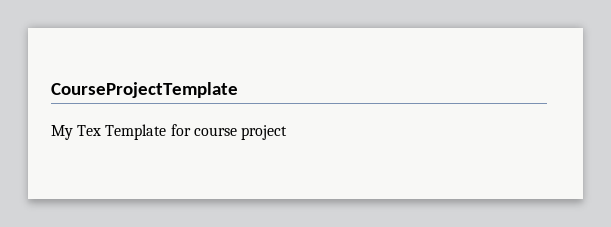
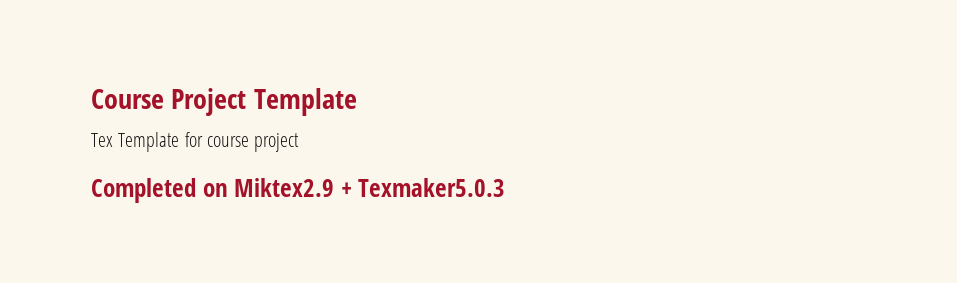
- CourseProjectTemplate
- My Tex Template for course project
+ Course Project Template
+ Tex Template for course project
+ Completed on Miktex2.9 + Texmaker5.0.3

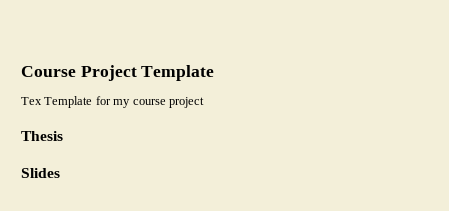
- Tex Template for course project
+ Tex Template for my course project
- Completed on Miktex2.9 + Texmaker5.0.3
+ Thesis
+ Slides

